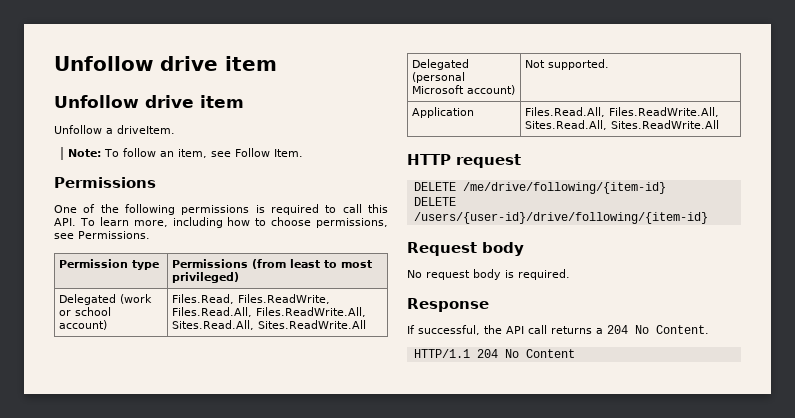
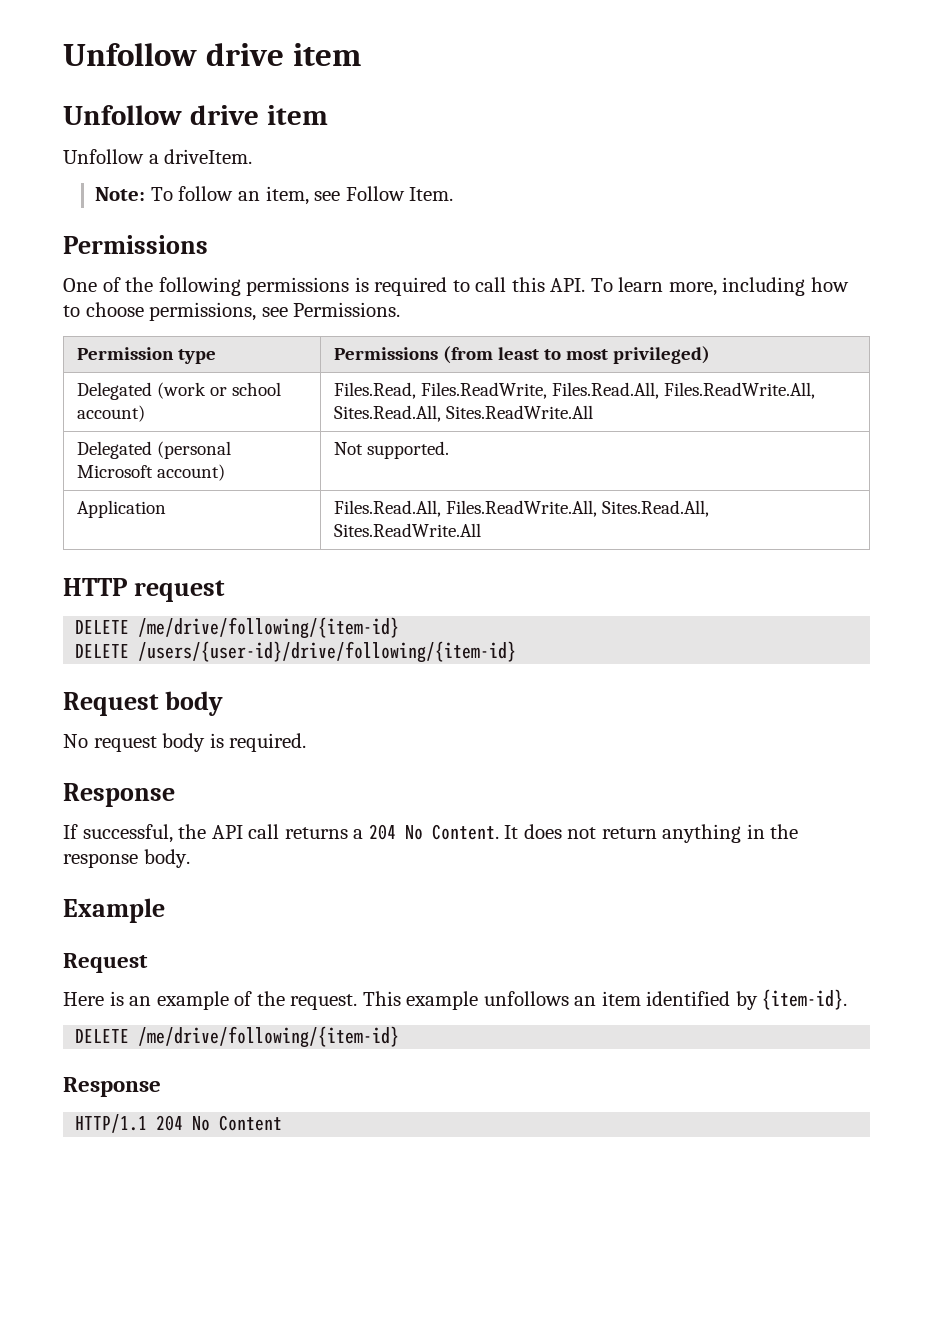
+ It does not return anything in the response body.
+ Example
+ Request
+ Here is an example of the request. This example unfollows an item identified by {item-id}.
+ DELETE /me/drive/following/{item-id}
+ Response

